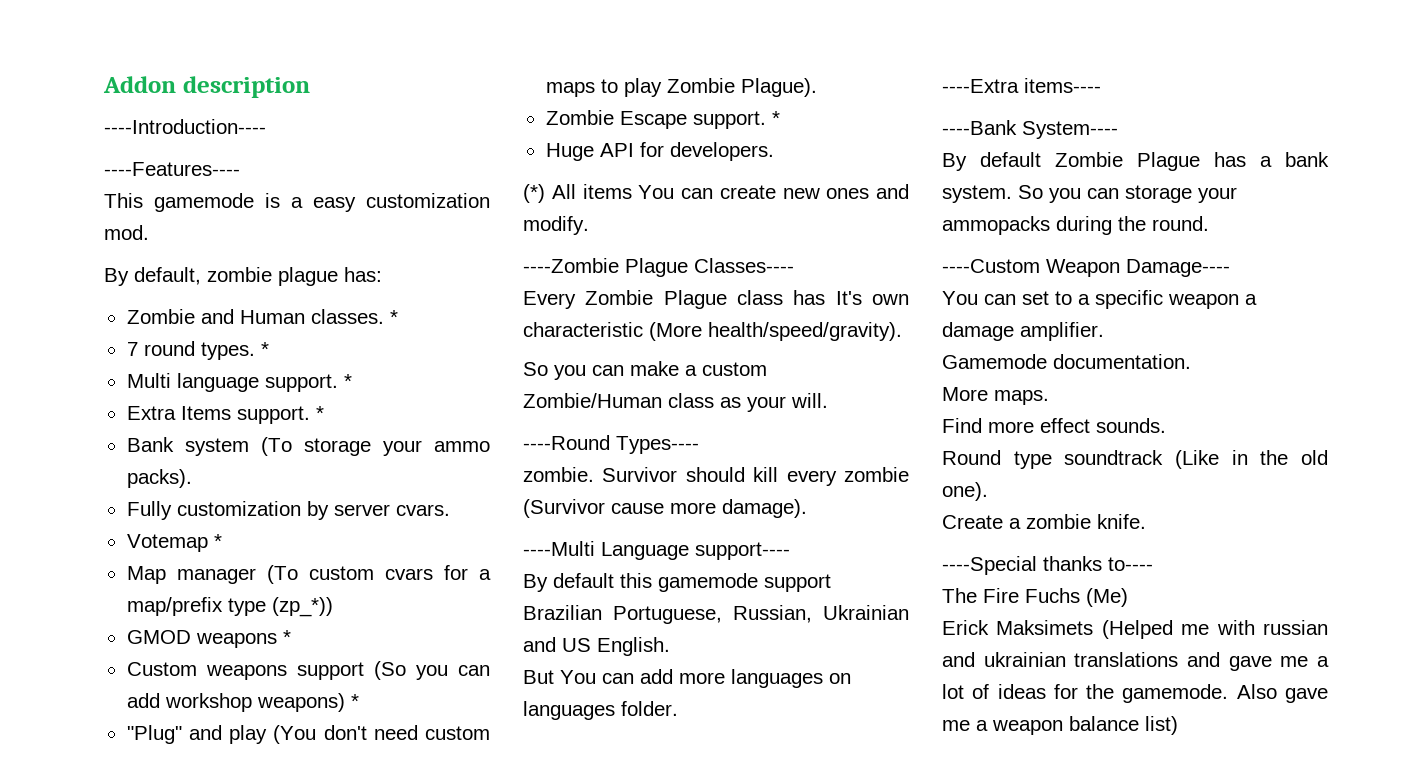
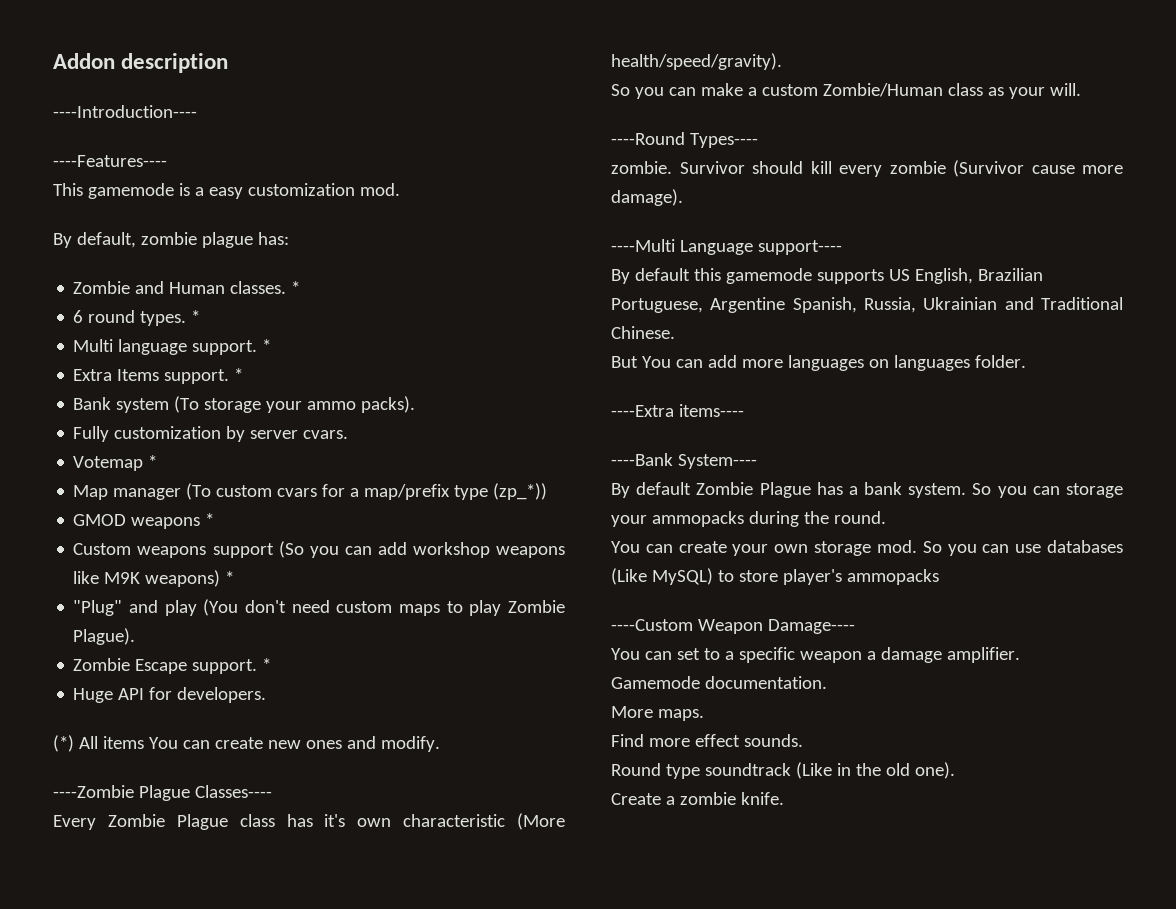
- 7 round types.
+ 6 round types.
- Custom weapons support (So you can add workshop weapons) *
+ Custom weapons support (So you can add workshop weapons like M9K weapons) *
- Every Zombie Plague class has It's own characteristic (More health/speed/gravity).
+ Every Zombie Plague class has it's own characteristic (More health/speed/gravity).
- By default this gamemode support Brazilian Portuguese, Russian, Ukrainian and US English.
+ By default this gamemode supports US English, Brazilian Portuguese, Argentine Spanish, Russia, Ukrainian and Traditional Chinese.
+ You can create your own storage mod. So you can use databases (Like MySQL) to store player's ammopacks
- ----Special thanks to----
- The Fire Fuchs (Me)
- Erick Maksimets (Helped me with russian and ukrainian translations and gave me a lot of ideas for the gamemode. Also gave me a weapon balance list)

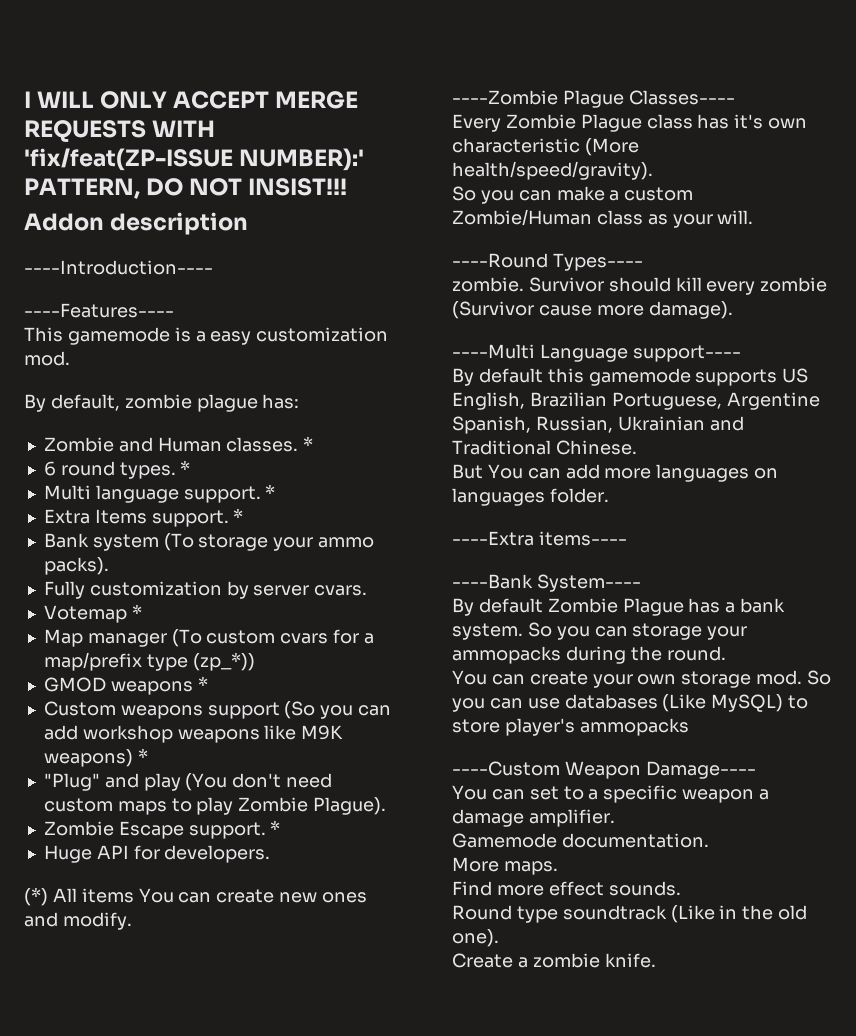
+ I WILL ONLY ACCEPT MERGE REQUESTS WITH 'fix/feat(ZP-ISSUE NUMBER):' PATTERN, DO NOT INSIST!!!
- By default this gamemode supports US English, Brazilian Portuguese, Argentine Spanish, Russia, Ukrainian and Traditional Chinese.
+ By default this gamemode supports US English, Brazilian Portuguese, Argentine Spanish, Russian, Ukrainian and Traditional Chinese.

